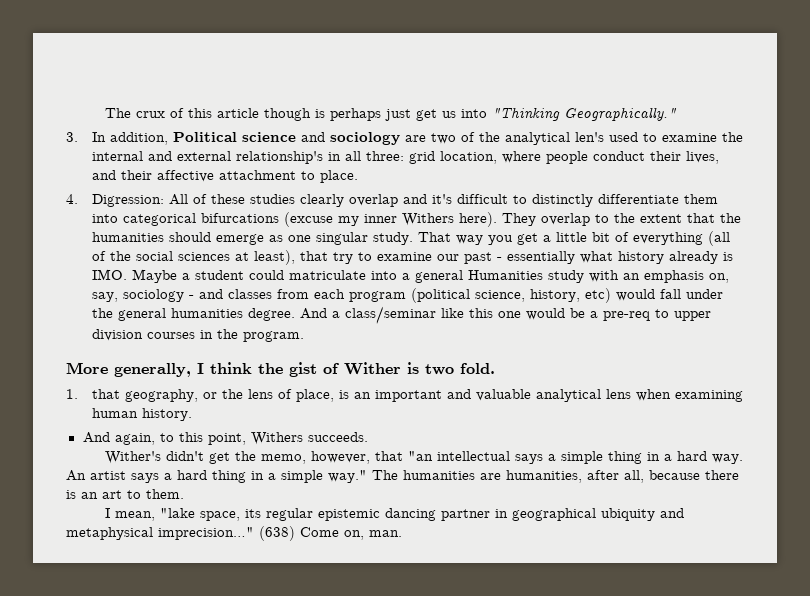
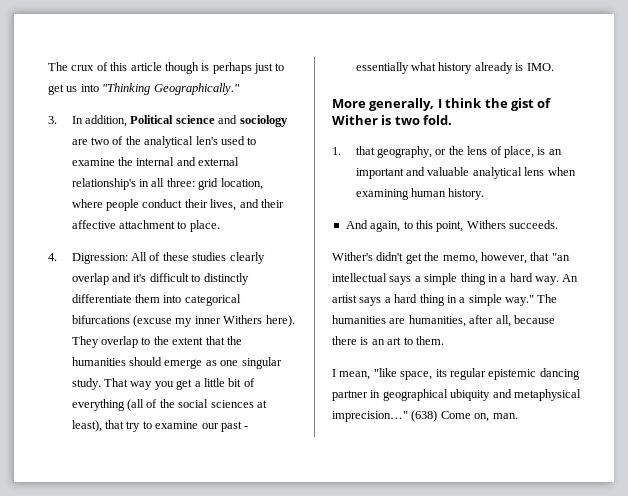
- The crux of this article though is perhaps just get us into "Thinking Geographically."
+ The crux of this article though is perhaps just to get us into "Thinking Geographically."
- That way you get a little bit of everything (all of the social sciences at least), that try to examine our past - essentially what history already is IMO. Maybe a student could matriculate into a general Humanities study with an emphasis on, say, sociology - and classes from each program (political science, history, etc) would fall under the general humanities degree. And a class/seminar like this one would be a pre-req to upper division courses in the program.
+ That way you get a little bit of everything (all of the social sciences at least), that try to examine our past - essentially what history already is IMO.
- I mean, "lake space, its regular epistemic dancing partner in geographical ubiquity and metaphysical imprecision…"
+ I mean, "like space, its regular epistemic dancing partner in geographical ubiquity and metaphysical imprecision…"

